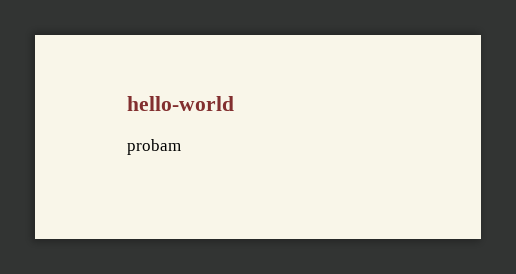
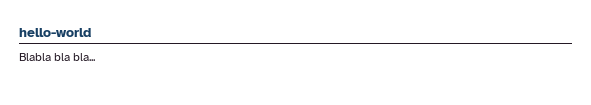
- probam
+ Blabla bla bla...

